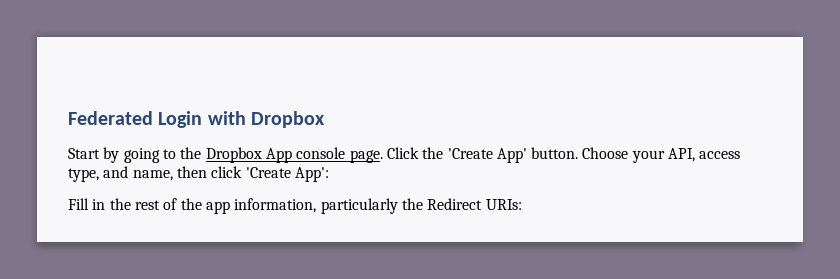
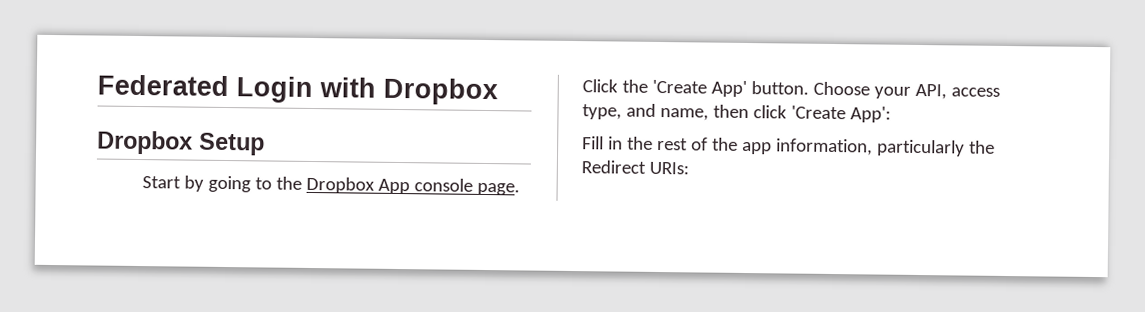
+ Dropbox Setup

